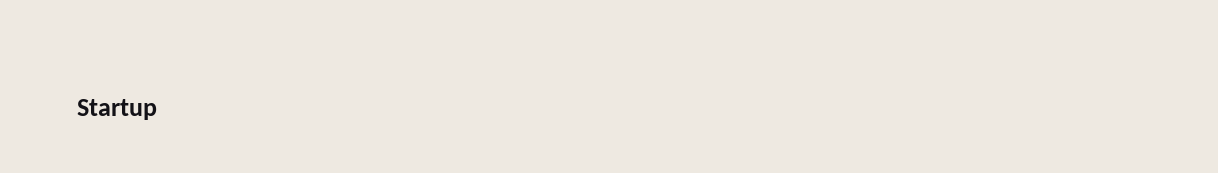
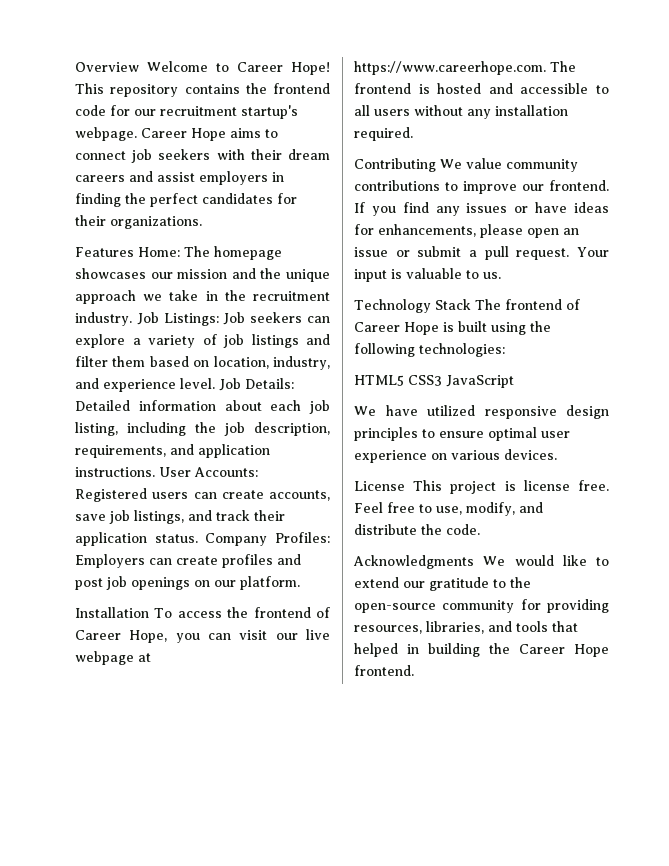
- Startup
+ Overview Welcome to Career Hope! This repository contains the frontend code for our recruitment startup's webpage. Career Hope aims to connect job seekers with their dream careers and assist employers in finding the perfect candidates for their organizations.
+ Features Home: The homepage showcases our mission and the unique approach we take in the recruitment industry. Job Listings: Job seekers can explore a variety of job listings and filter them based on location, industry, and experience level. Job Details: Detailed information about each job listing, including the job description, requirements, and application instructions. User Accounts: Registered users can create accounts, save job listings, and track their application status. Company Profiles: Employers can create profiles and post job openings on our platform.
+ Installation To access the frontend of Career Hope, you can visit our live webpage at https://www.careerhope.com. The frontend is hosted and accessible to all users without any installation required.
+ Contributing We value community contributions to improve our frontend. If you find any issues or have ideas for enhancements, please open an issue or submit a pull request. Your input is valuable to us.
+ Technology Stack The frontend of Career Hope is built using the following technologies:
+ HTML5 CSS3 JavaScript
+ We have utilized responsive design principles to ensure optimal user experience on various devices.
+ License This project is license free. Feel free to use, modify, and distribute the code.
+ Acknowledgments We would like to extend our gratitude to the open-source community for providing resources, libraries, and tools that helped in building the Career Hope frontend.

